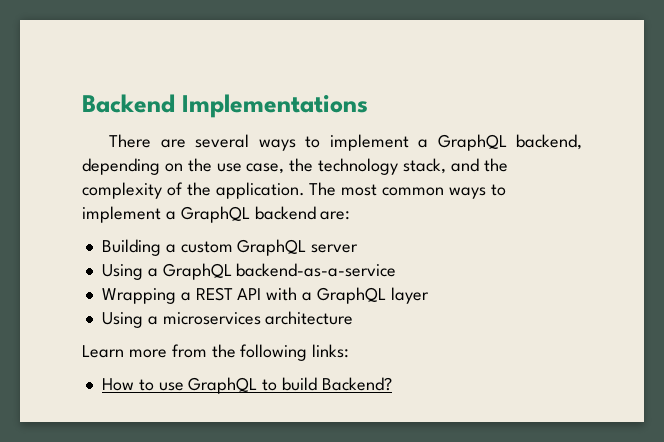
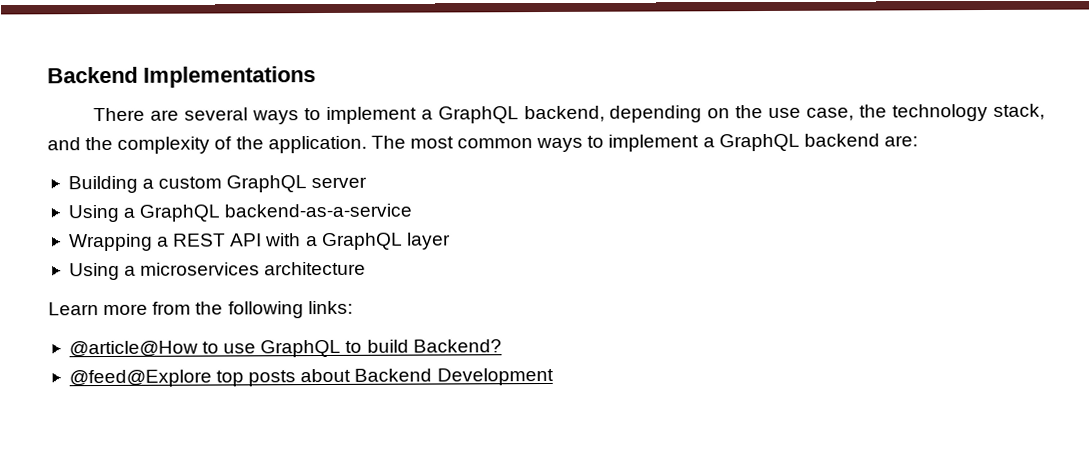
- How to use GraphQL to build Backend?
+ @article@How to use GraphQL to build Backend?
+ @feed@Explore top posts about Backend Development

